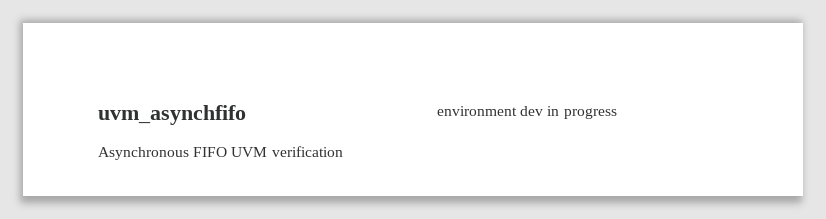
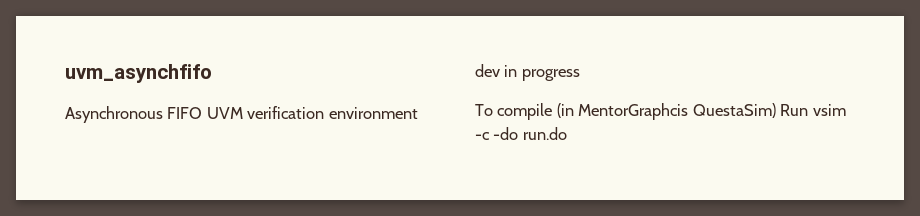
+ To compile (in MentorGraphcis QuestaSim) Run vsim -c -do run.do

